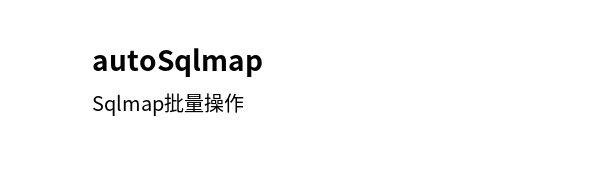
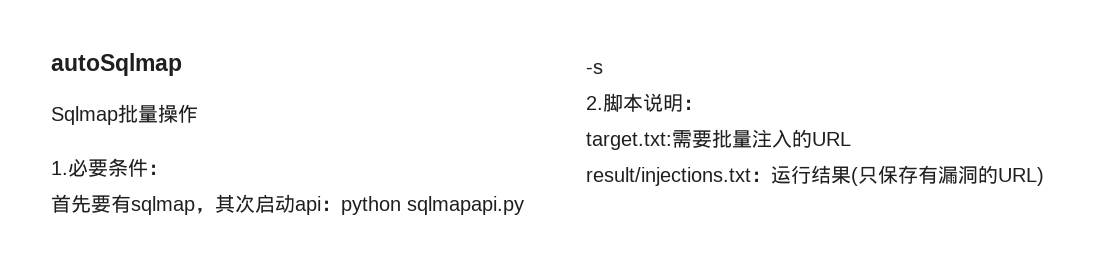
+ 1.必要条件：
+ 首先要有sqlmap，其次启动api：python sqlmapapi.py -s
+ 2.脚本说明：
+ target.txt:需要批量注入的URL
+ result/injections.txt：运行结果(只保存有漏洞的URL)

